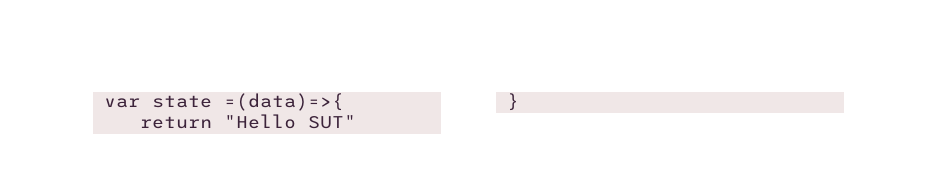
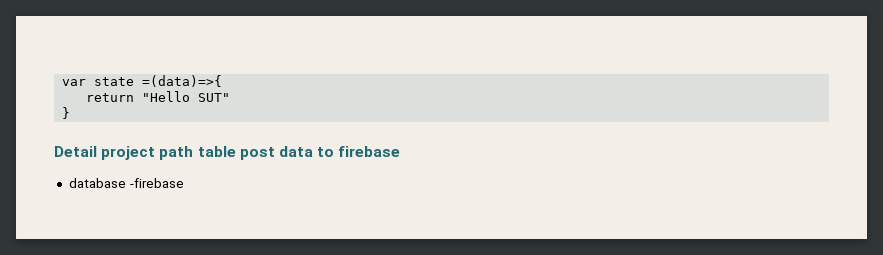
+ Detail project path table post data to firebase
+ database -firebase

